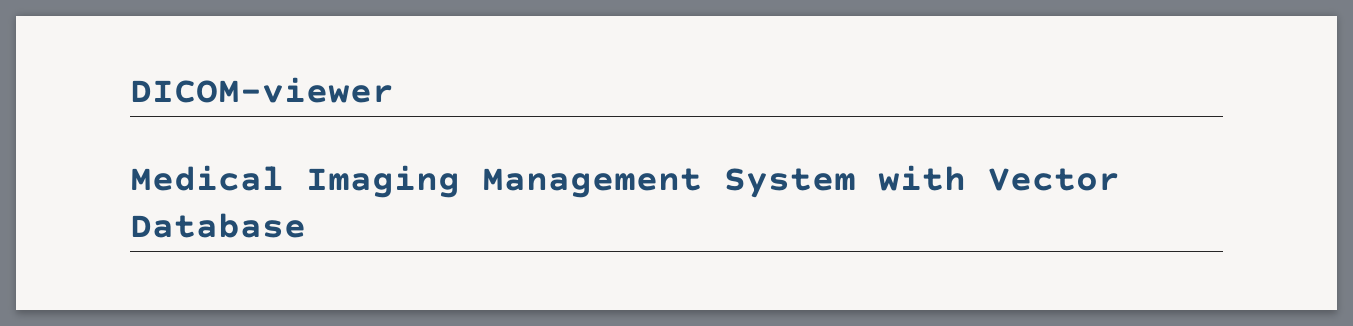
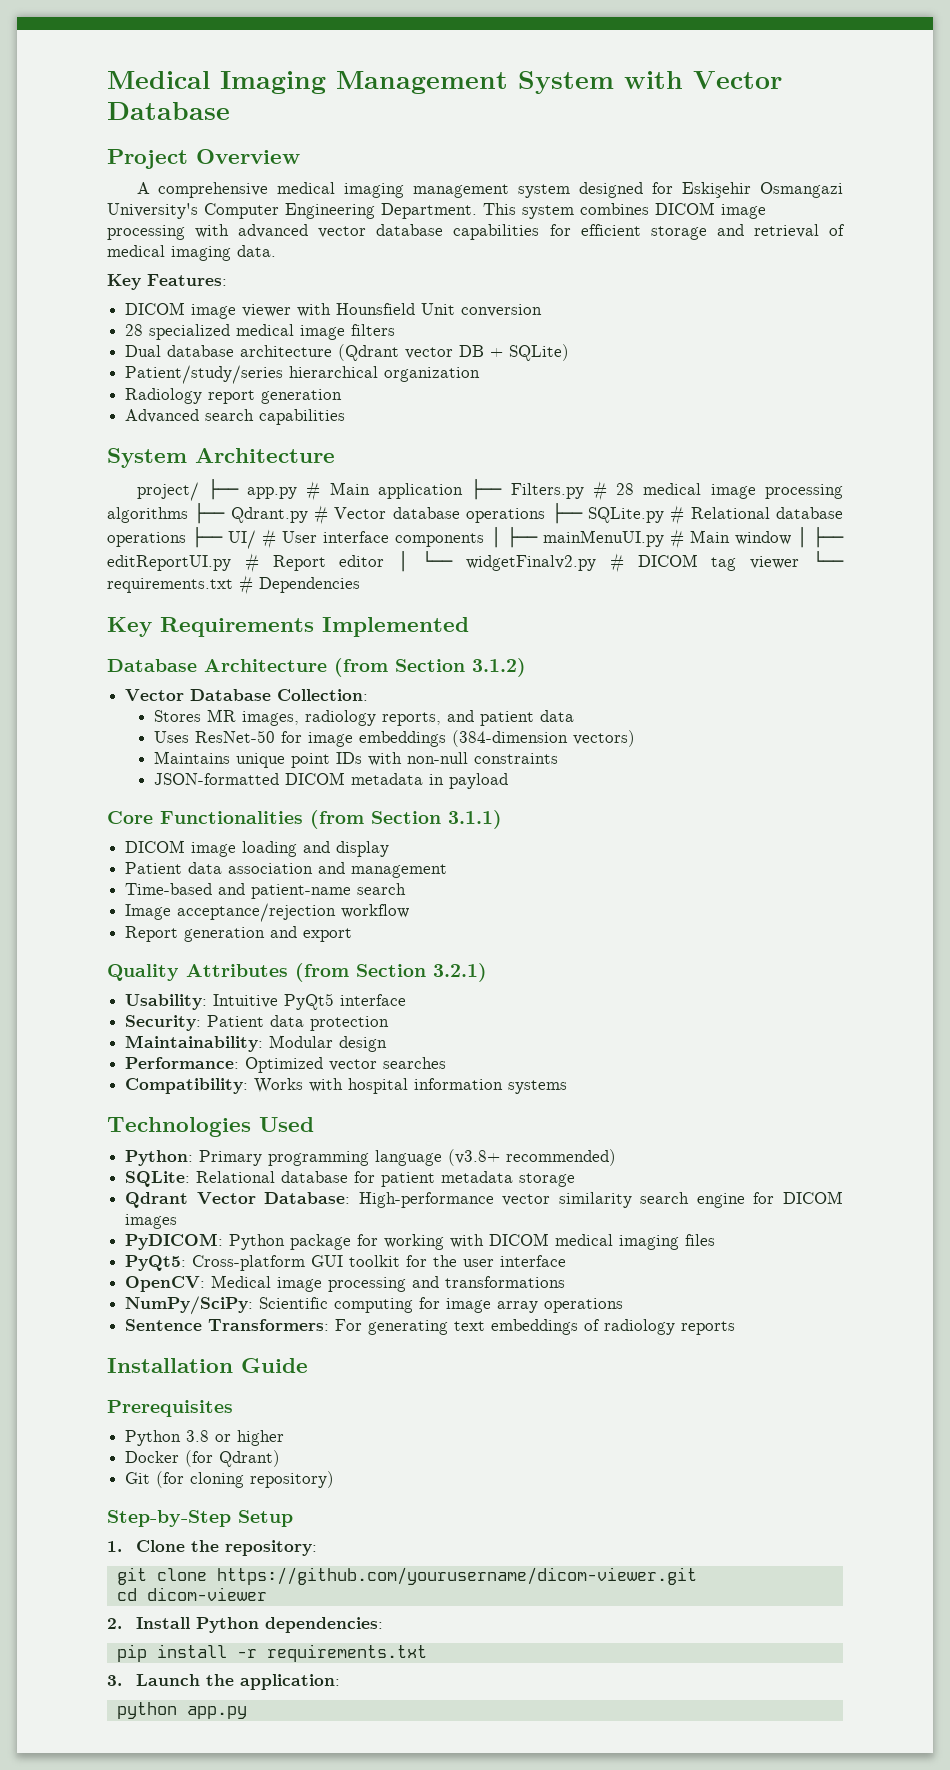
- DICOM-viewer
+ Project Overview
+ A comprehensive medical imaging management system designed for Eskişehir Osmangazi University's Computer Engineering Department. This system combines DICOM image processing with advanced vector database capabilities for efficient storage and retrieval of medical imaging data.
+ Key Features:
+ DICOM image viewer with Hounsfield Unit conversion
+ 28 specialized medical image filters
+ Dual database architecture (Qdrant vector DB + SQLite)
+ Patient/study/series hierarchical organization
+ Radiology report generation
+ Advanced search capabilities
+ System Architecture
+ project/ ├── app.py # Main application ├── Filters.py # 28 medical image processing algorithms ├── Qdrant.py # Vector database operations ├── SQLite.py # Relational database operations ├── UI/ # User interface components │ ├── mainMenuUI.py # Main window │ ├── editReportUI.py # Report editor │ └── widgetFinalv2.py # DICOM tag viewer └── requirements.txt # Dependencies
+ Key Requirements Implemented
+ Database Architecture (from Section 3.1.2)
+ Vector Database Collection:
+ Stores MR images, radiology reports, and patient data
+ Uses ResNet-50 for image embeddings (384-dimension vectors)
+ Maintains unique point IDs with non-null constraints
+ JSON-formatted DICOM metadata in payload
+ Core Functionalities (from Section 3.1.1)
+ DICOM image loading and display
+ Patient data association and management
+ Time-based and patient-name search
+ Image acceptance/rejection workflow
+ Report generation and export
+ Quality Attributes (from Section 3.2.1)
+ Usability: Intuitive PyQt5 interface
+ Security: Patient data protection
+ Maintainability: Modular design
+ Performance: Optimized vector searches
+ Compatibility: Works with hospital information systems
+ Technologies Used
+ Python: Primary programming language (v3.8+ recommended)
+ SQLite: Relational database for patient metadata storage
+ Qdrant Vector Database: High-performance vector similarity search engine for DICOM images
+ PyDICOM: Python package for working with DICOM medical imaging files
+ PyQt5: Cross-platform GUI toolkit for the user interface
+ OpenCV: Medical image processing and transformations
+ NumPy/SciPy: Scientific computing for image array operations
+ Sentence Transformers: For generating text embeddings of radiology reports
+ Installation Guide
+ Prerequisites
+ Python 3.8 or higher
+ Docker (for Qdrant)
+ Git (for cloning repository)
+ Step-by-Step Setup
+ 1. Clone the repository:
+ git clone https://github.com/yourusername/dicom-viewer.git
+ cd dicom-viewer
+ 2. Install Python dependencies:
+ pip install -r requirements.txt
+ 3. Launch the application:
+ python app.py

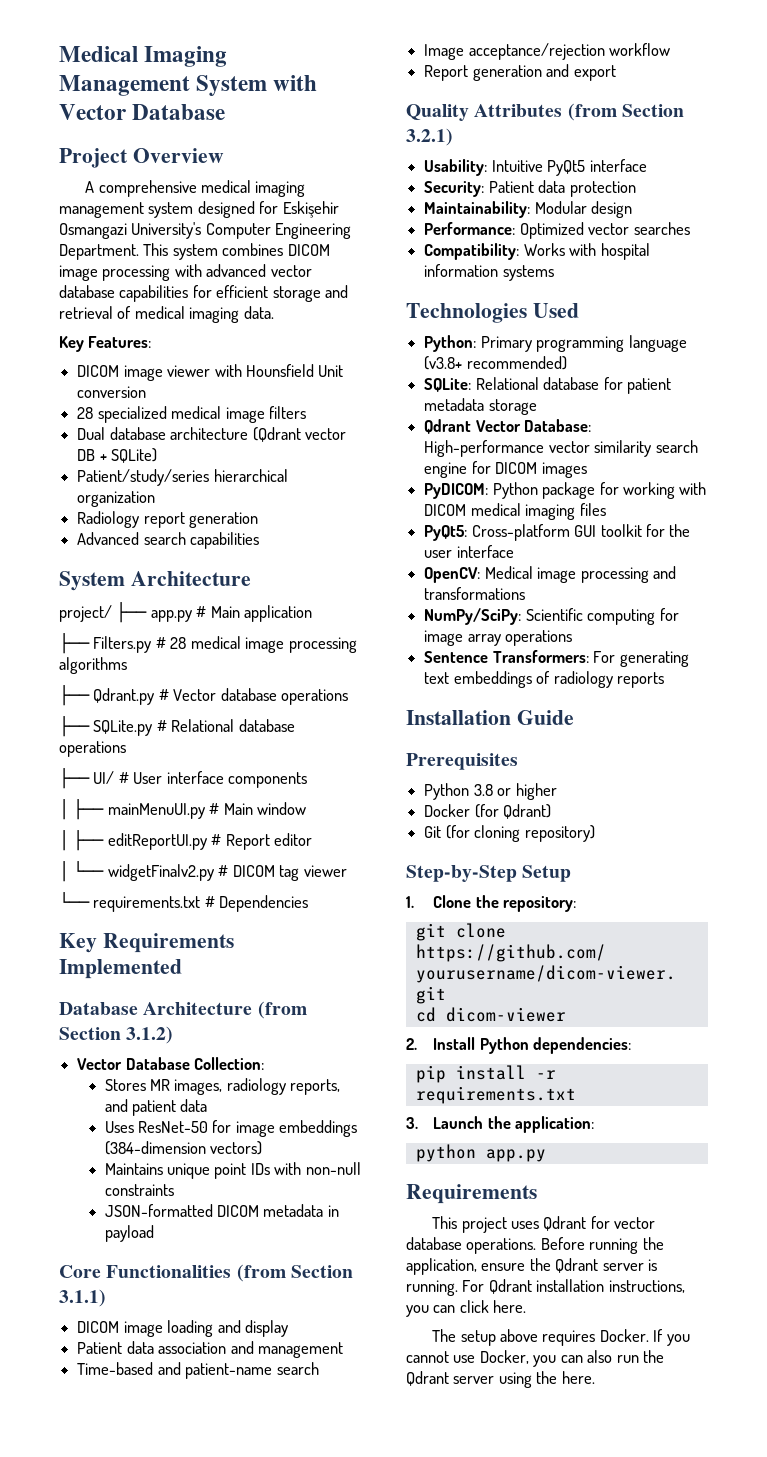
- project/ ├── app.py # Main application ├── Filters.py # 28 medical image processing algorithms ├── Qdrant.py # Vector database operations ├── SQLite.py # Relational database operations ├── UI/ # User interface components │ ├── mainMenuUI.py # Main window │ ├── editReportUI.py # Report editor │ └── widgetFinalv2.py # DICOM tag viewer └── requirements.txt # Dependencies
+ project/ ├── app.py # Main application
+ ├── Filters.py # 28 medical image processing algorithms
+ ├── Qdrant.py # Vector database operations
+ ├── SQLite.py # Relational database operations
+ ├── UI/ # User interface components
+ │ ├── mainMenuUI.py # Main window
+ │ ├── editReportUI.py # Report editor
+ │ └── widgetFinalv2.py # DICOM tag viewer
+ └── requirements.txt # Dependencies
  python app.py
+ Requirements
+ This project uses Qdrant for vector database operations. Before running the application, ensure the Qdrant server is running. For Qdrant installation instructions, you can click here.
+ The setup above requires Docker. If you cannot use Docker, you can also run the Qdrant server using the here.

